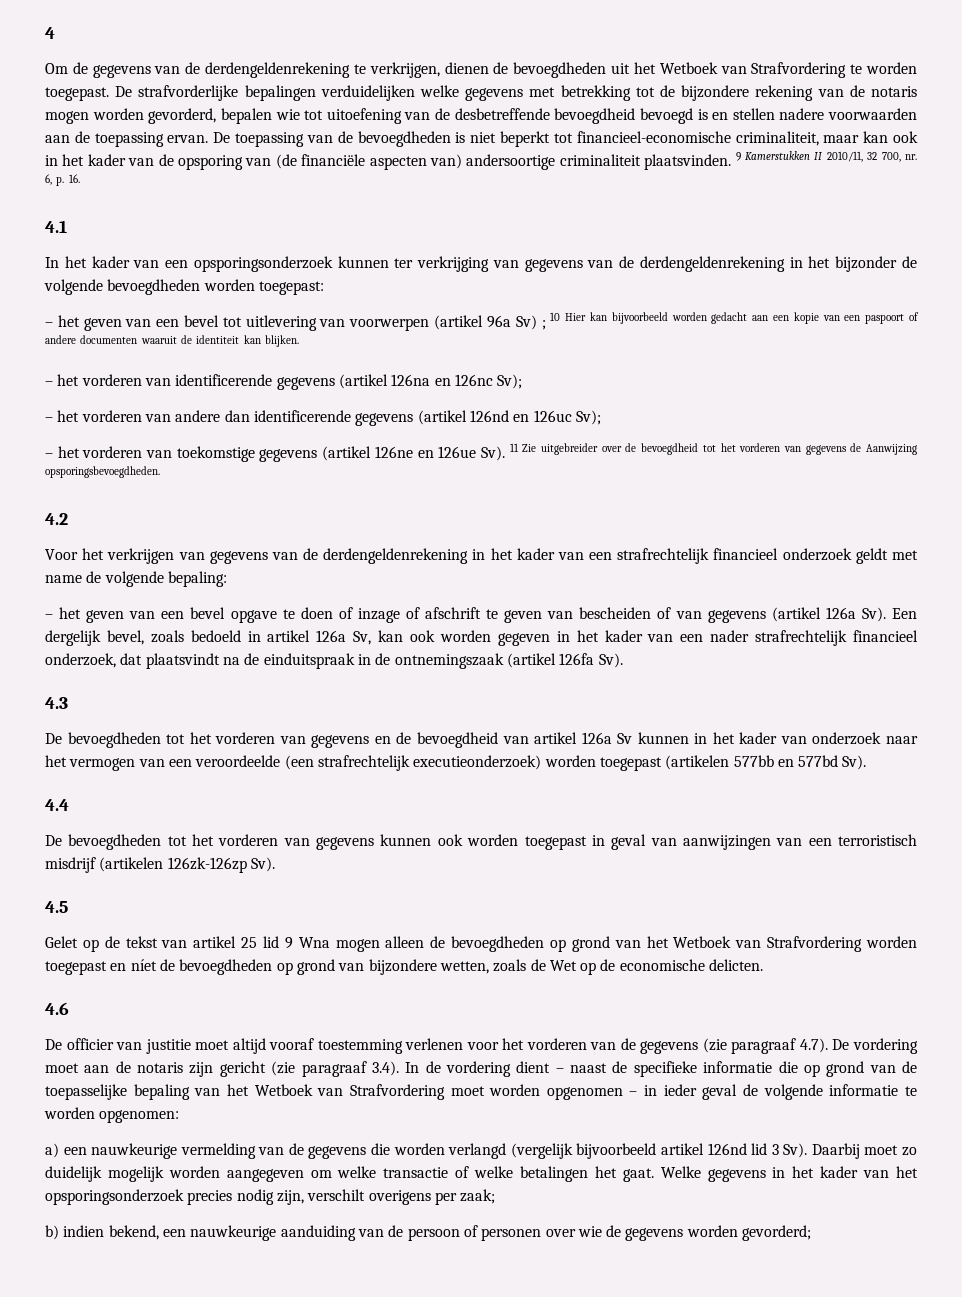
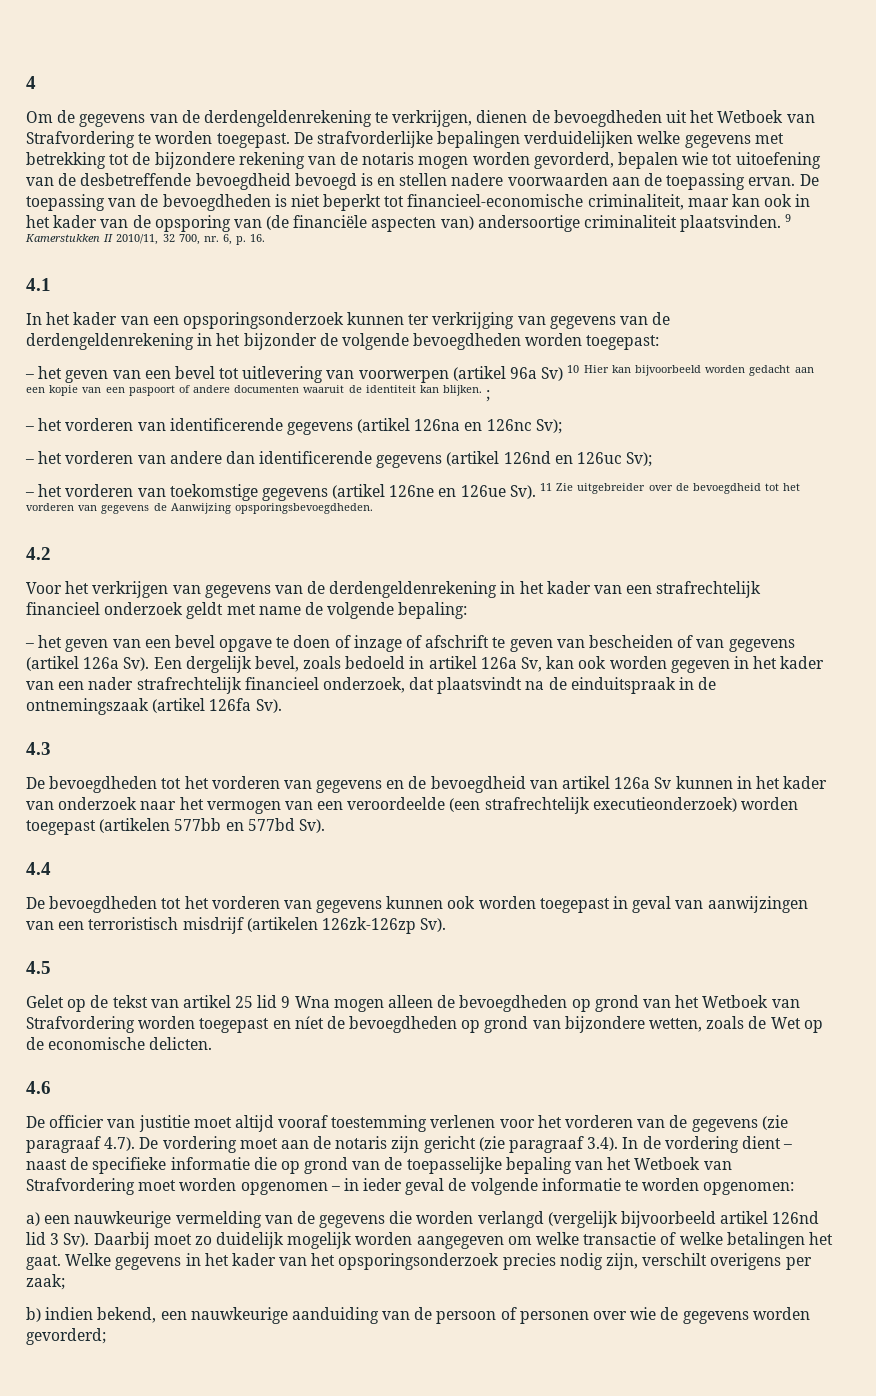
- – het geven van een bevel tot uitlevering van voorwerpen (artikel 96a Sv) ; 10 Hier kan bijvoorbeeld worden gedacht aan een kopie van een paspoort of andere documenten waaruit de identiteit kan blijken.
+ – het geven van een bevel tot uitlevering van voorwerpen (artikel 96a Sv) 10 Hier kan bijvoorbeeld worden gedacht aan een kopie van een paspoort of andere documenten waaruit de identiteit kan blijken. ;

